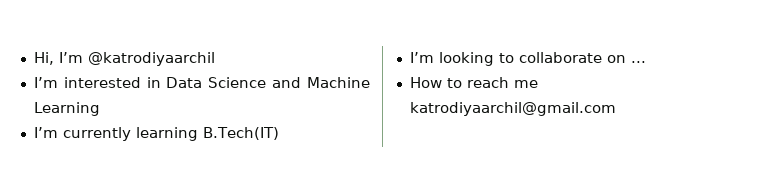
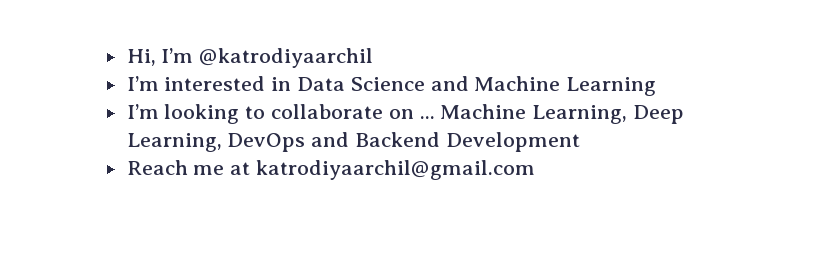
- I’m currently learning B.Tech(IT)
- I’m looking to collaborate on ...
- How to reach me katrodiyaarchil@gmail.com
+ I’m looking to collaborate on ... Machine Learning, Deep Learning, DevOps and Backend Development
+ Reach me at katrodiyaarchil@gmail.com

